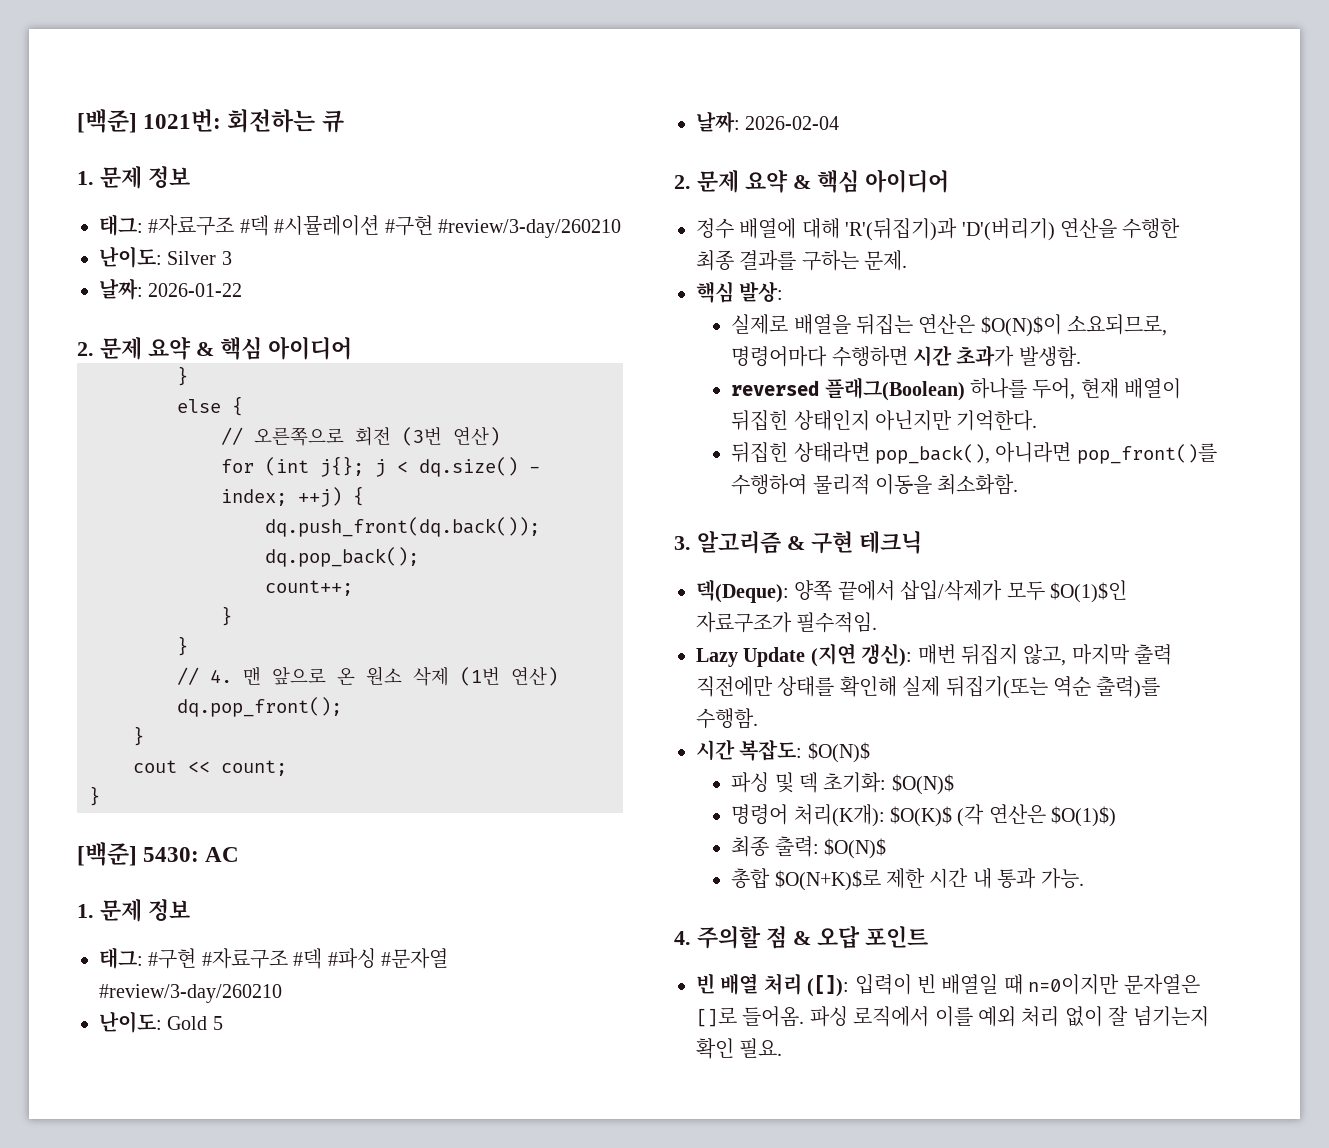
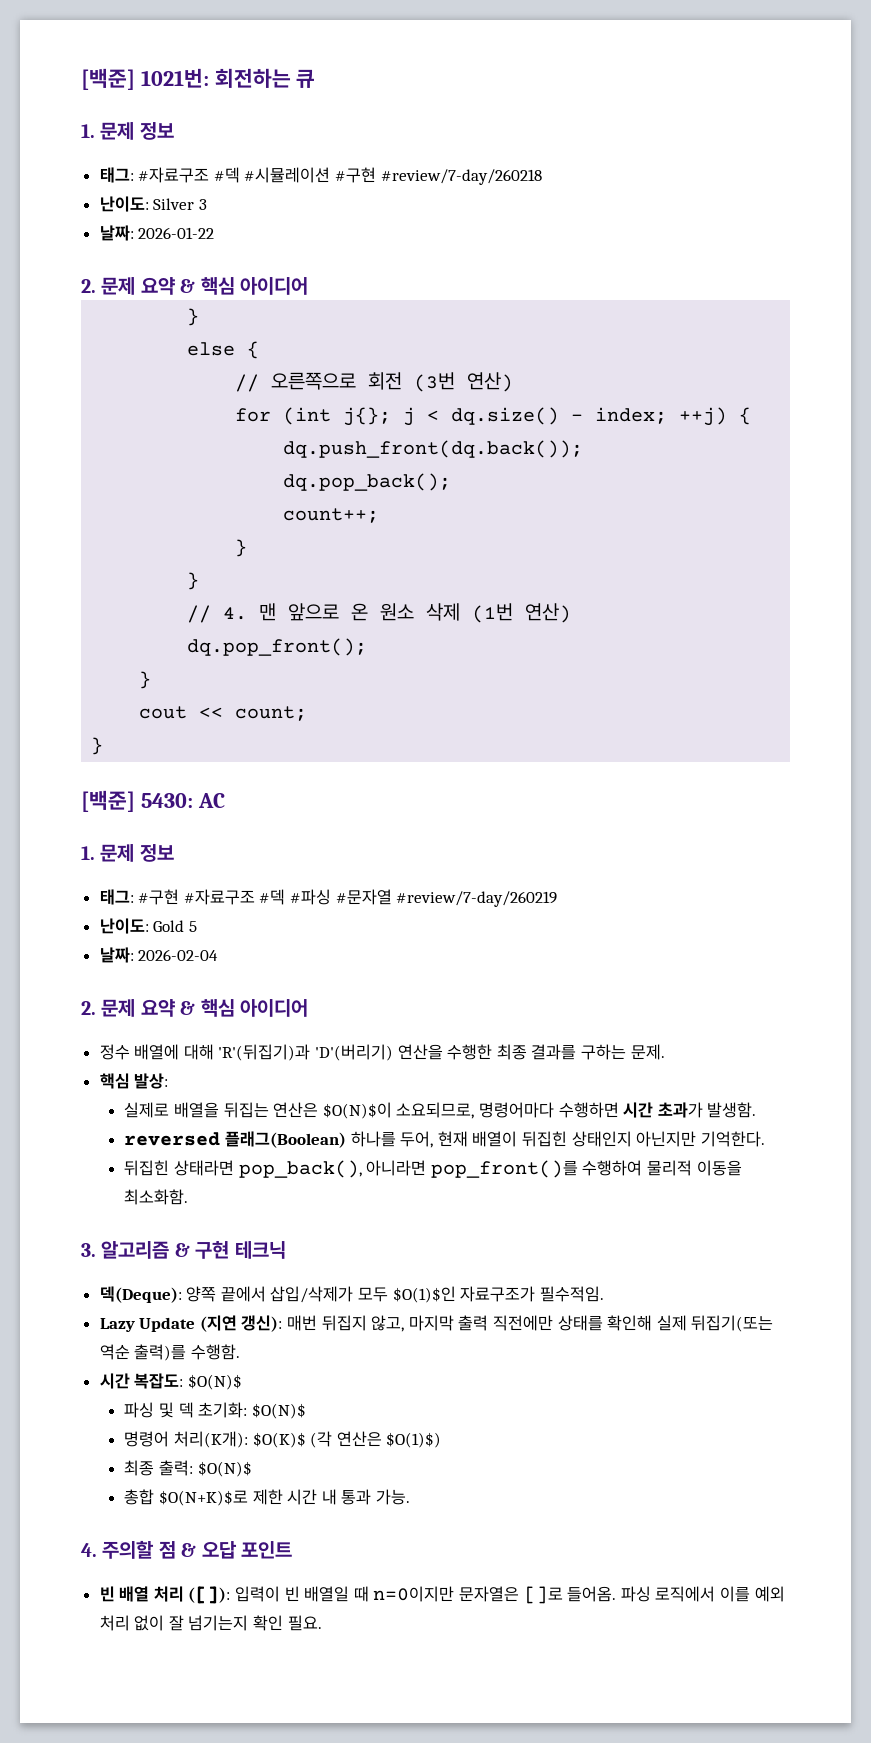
- 태그: #자료구조 #덱 #시뮬레이션 #구현 #review/3-day/260210
+ 태그: #자료구조 #덱 #시뮬레이션 #구현 #review/7-day/260218
- 태그: #구현 #자료구조 #덱 #파싱 #문자열 #review/3-day/260210
+ 태그: #구현 #자료구조 #덱 #파싱 #문자열 #review/7-day/260219

